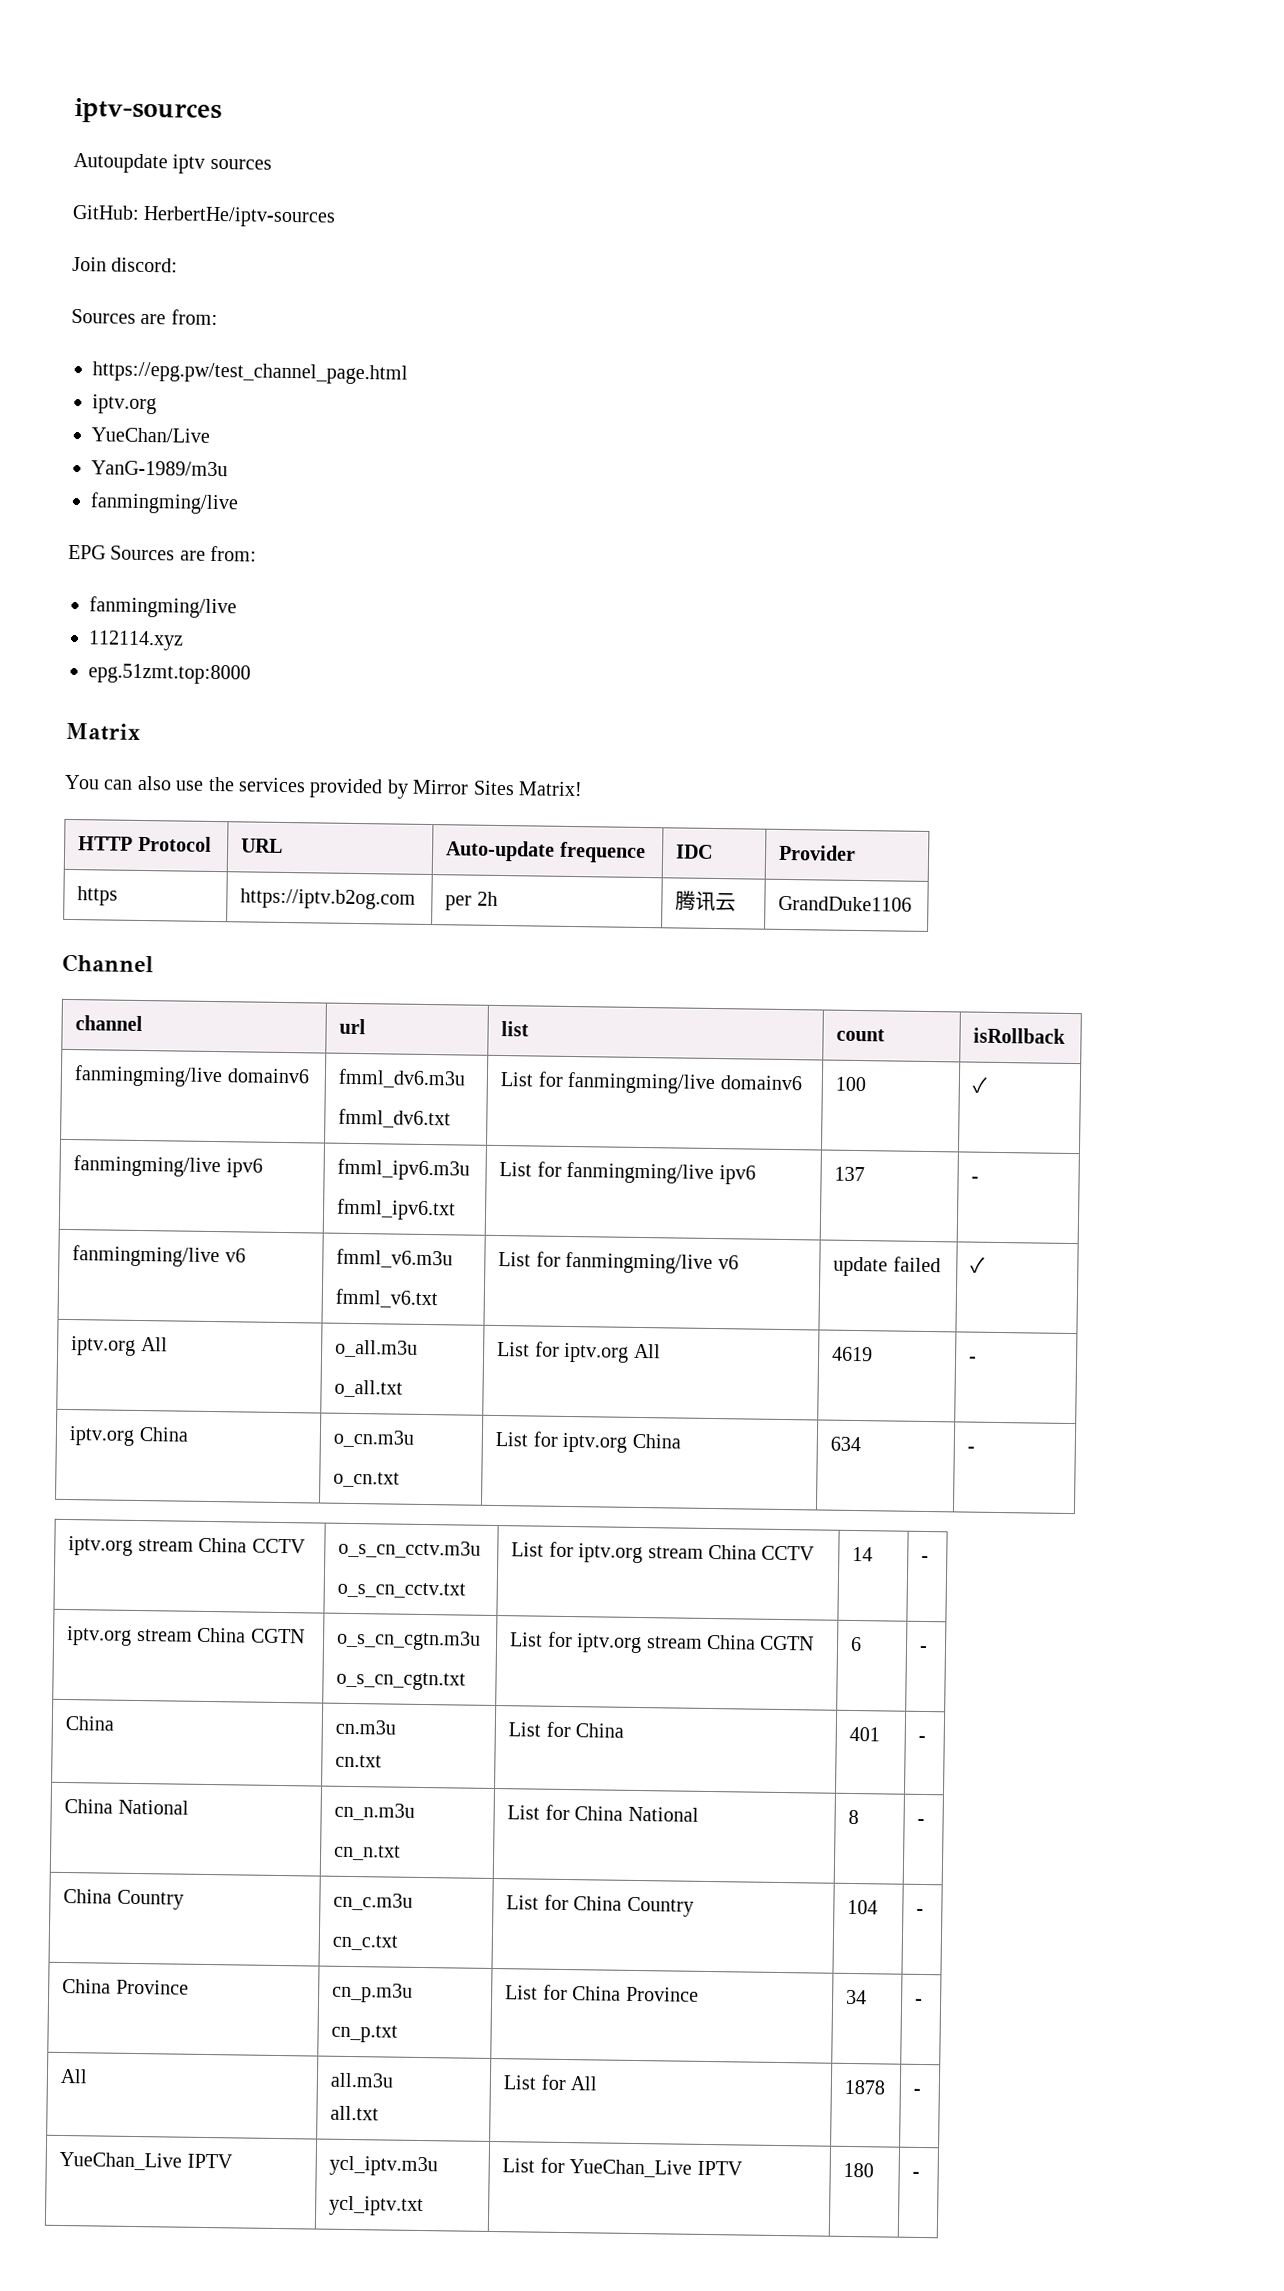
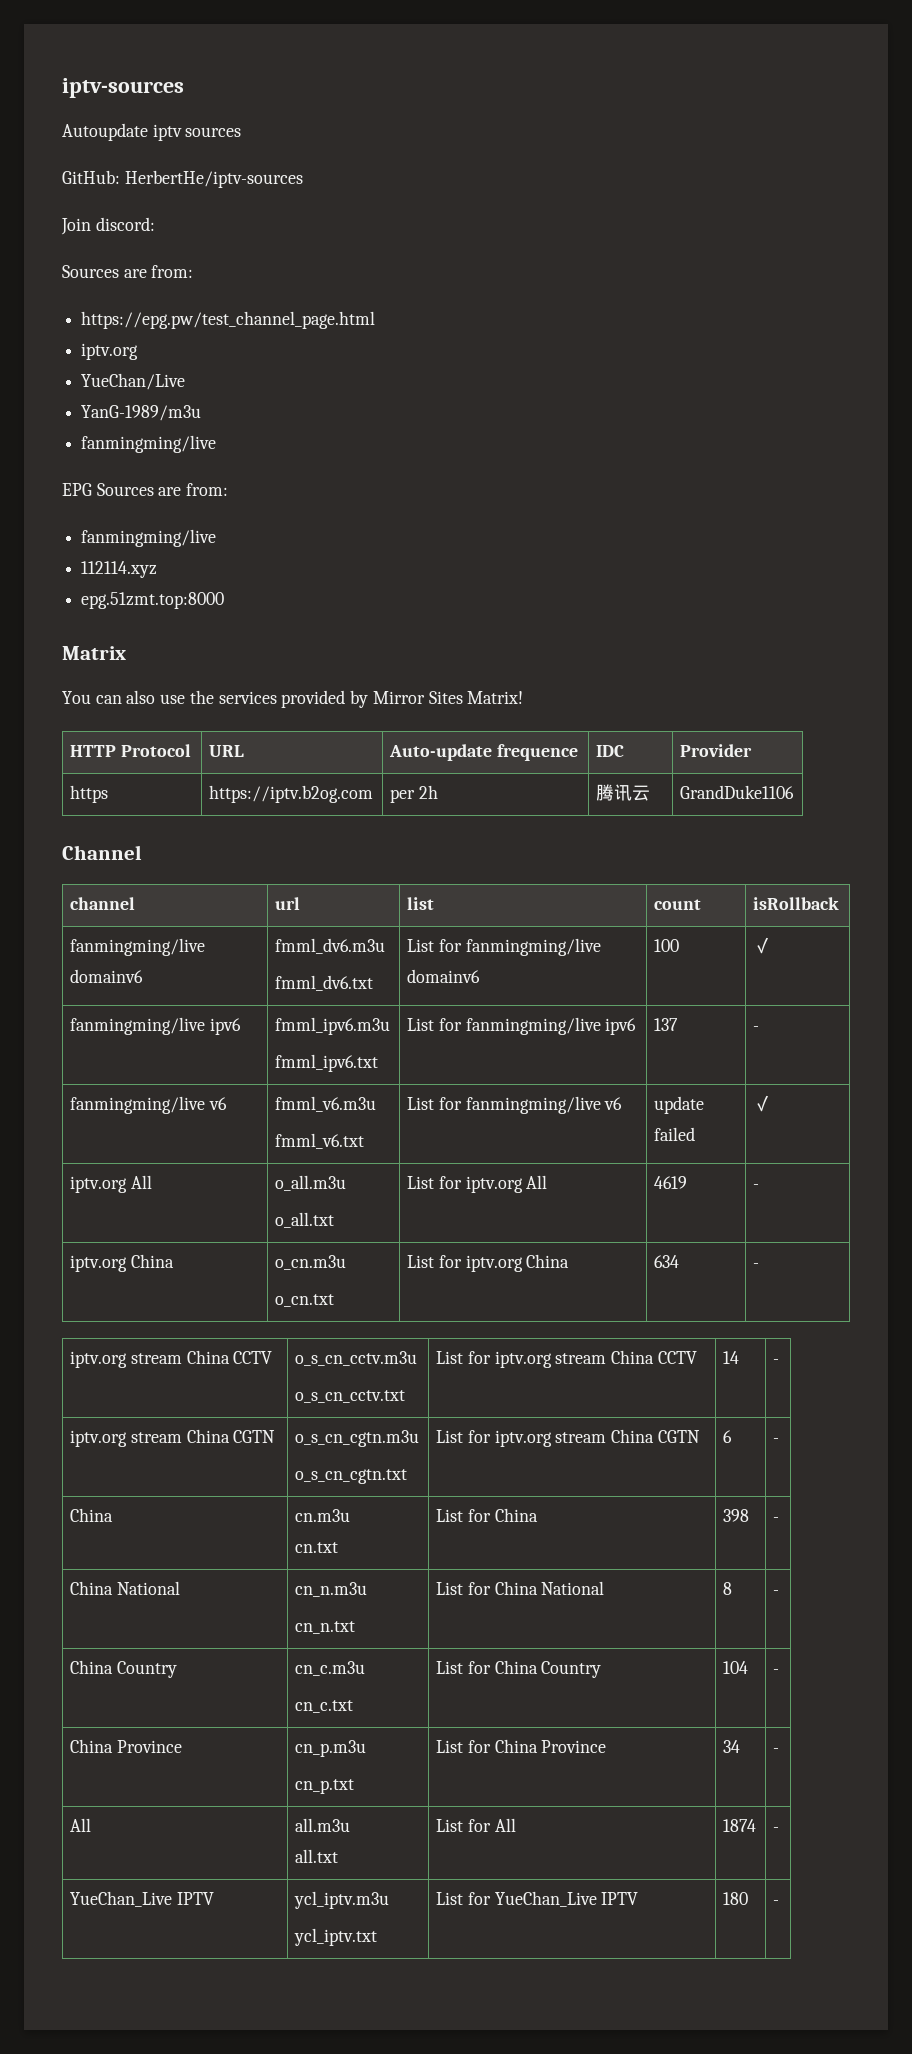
  China | cn.m3u
- cn.txt | List for China | 401 | -
+ cn.txt | List for China | 398 | -
  All | all.m3u
- all.txt | List for All | 1878 | -
+ all.txt | List for All | 1874 | -

